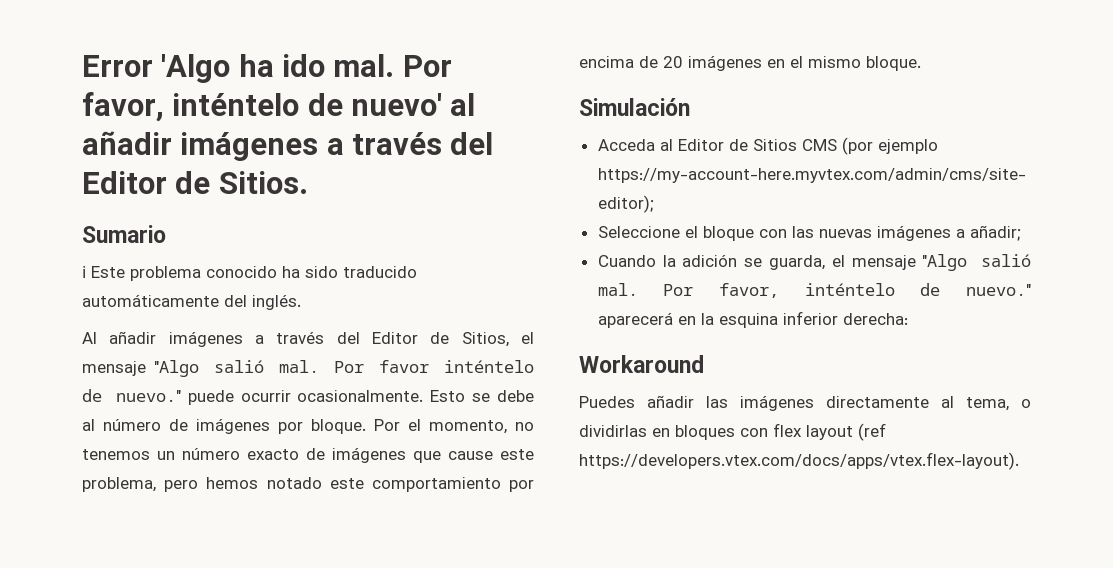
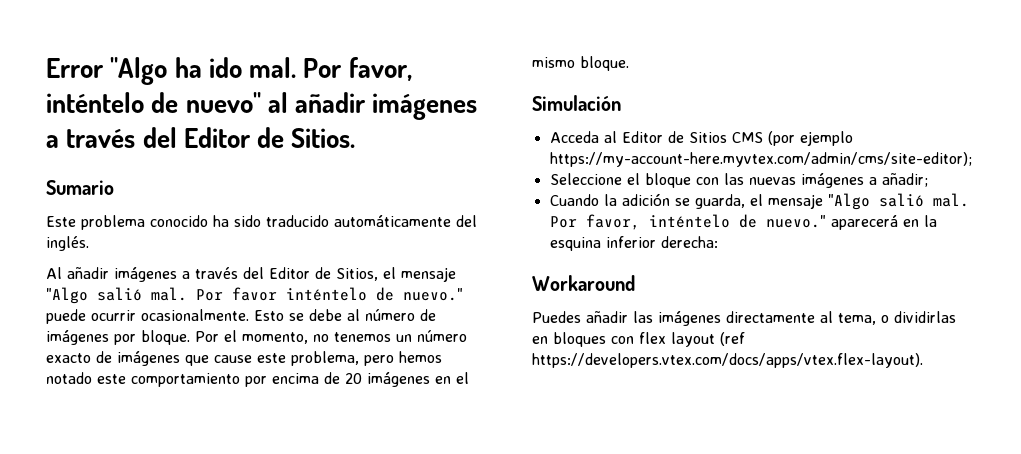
- Error 'Algo ha ido mal.
+ Error "Algo ha ido mal.
- Por favor, inténtelo de nuevo' al añadir imágenes a través del Editor de Sitios.
+ Por favor, inténtelo de nuevo" al añadir imágenes a través del Editor de Sitios.
- ℹ Este problema conocido ha sido traducido automáticamente del inglés.
+ Este problema conocido ha sido traducido automáticamente del inglés.

